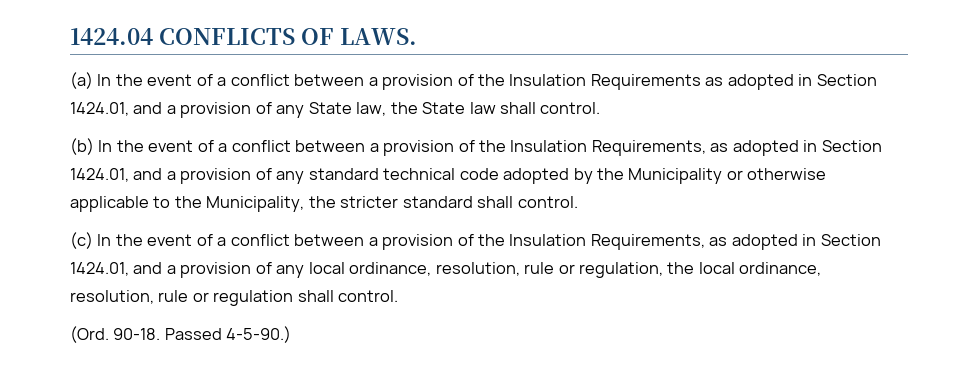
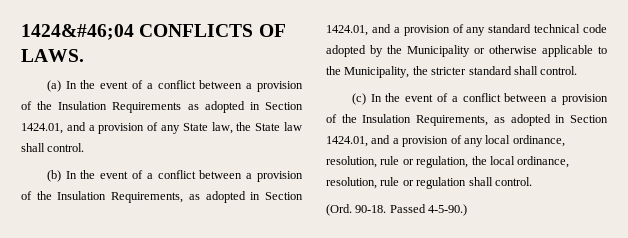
- 1424.04 CONFLICTS OF LAWS.
+ 1424&#46;04 CONFLICTS OF LAWS.

